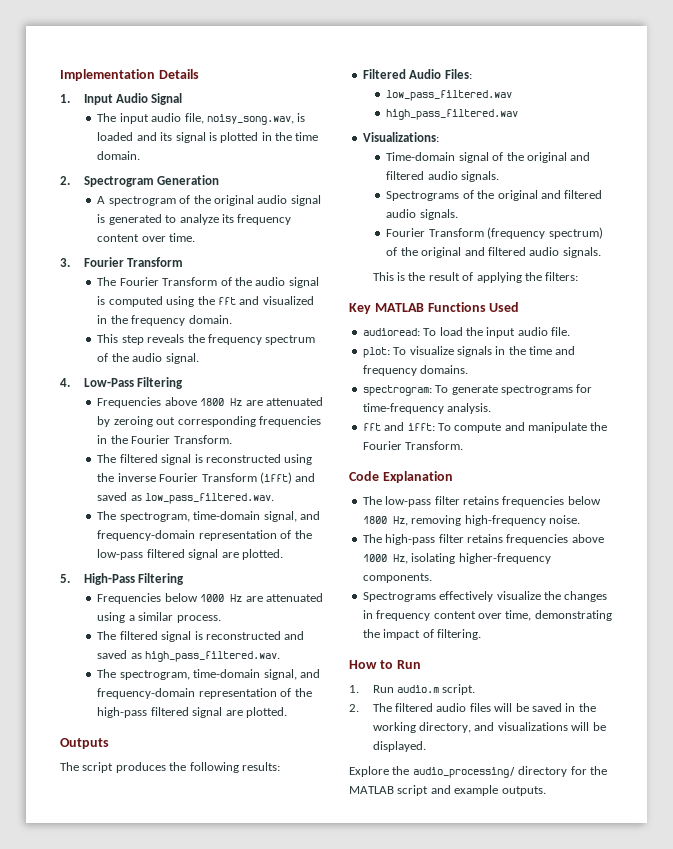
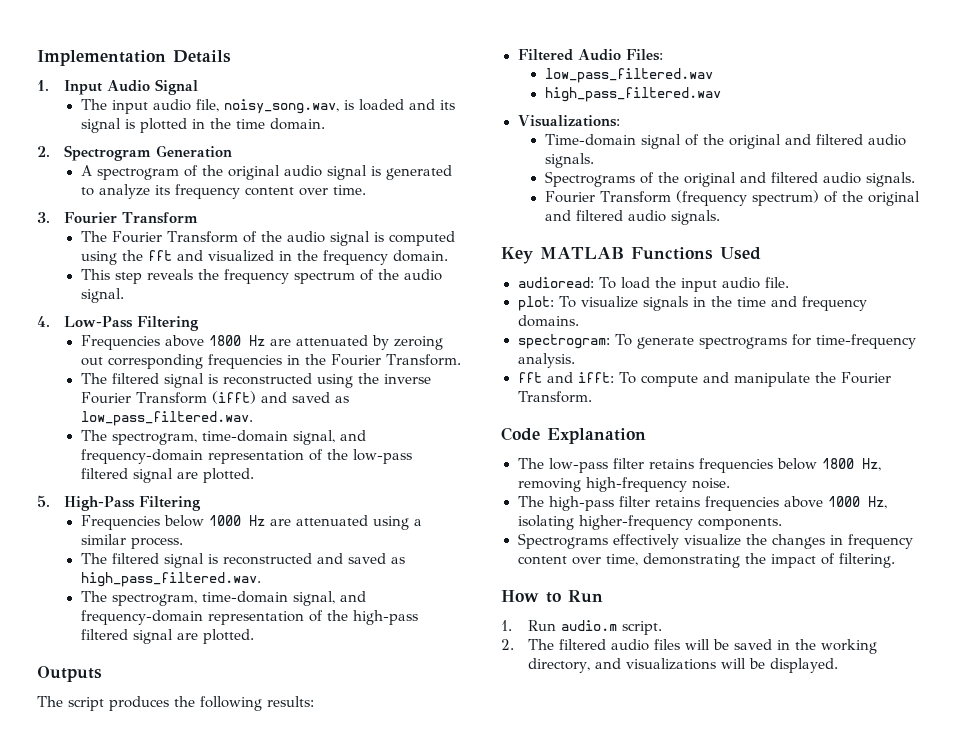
- This is the result of applying the filters:
- Explore the audio_processing/ directory for the MATLAB script and example outputs.

